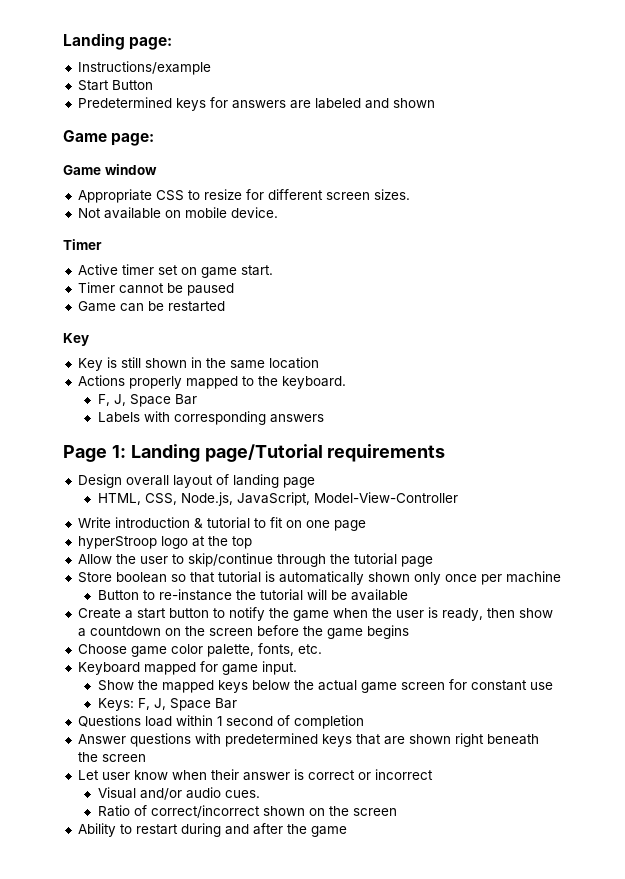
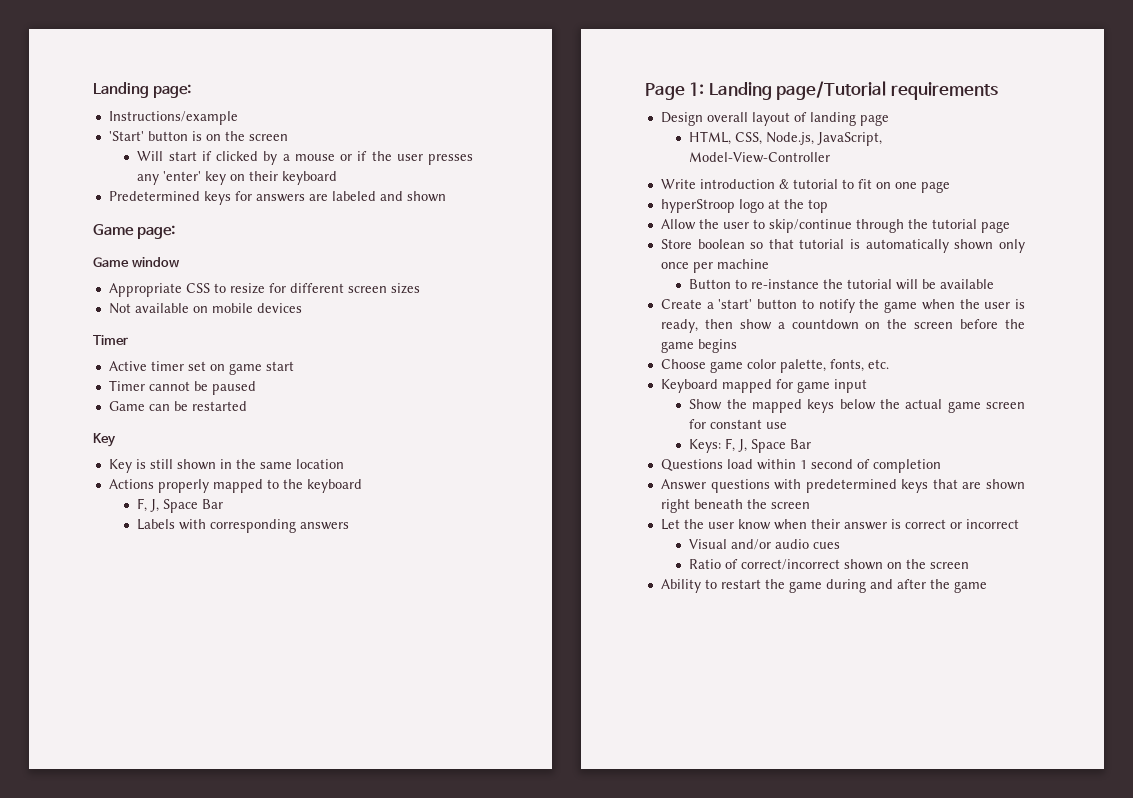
- Start Button
+ 'Start' button is on the screen
+ Will start if clicked by a mouse or if the user presses any 'enter' key on their keyboard
- Appropriate CSS to resize for different screen sizes.
+ Appropriate CSS to resize for different screen sizes
- Not available on mobile device.
+ Not available on mobile devices
- Active timer set on game start.
+ Active timer set on game start
- Actions properly mapped to the keyboard.
+ Actions properly mapped to the keyboard
- Create a start button to notify the game when the user is ready, then show a countdown on the screen before the game begins
+ Create a 'start' button to notify the game when the user is ready, then show a countdown on the screen before the game begins
- Keyboard mapped for game input.
+ Keyboard mapped for game input
- Let user know when their answer is correct or incorrect
+ Let the user know when their answer is correct or incorrect
- Visual and/or audio cues.
+ Visual and/or audio cues
- Ability to restart during and after the game
+ Ability to restart the game during and after the game

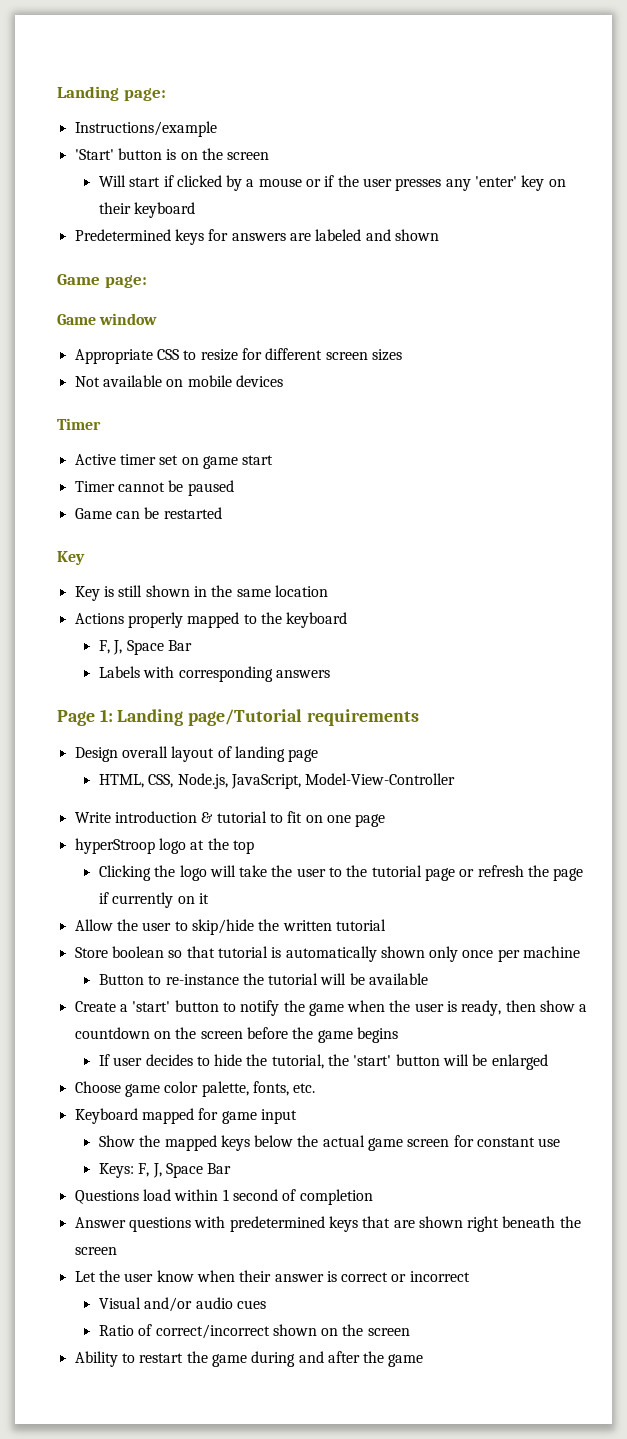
+ Clicking the logo will take the user to the tutorial page or refresh the page if currently on it
- Allow the user to skip/continue through the tutorial page
+ Allow the user to skip/hide the written tutorial
+ If user decides to hide the tutorial, the 'start' button will be enlarged

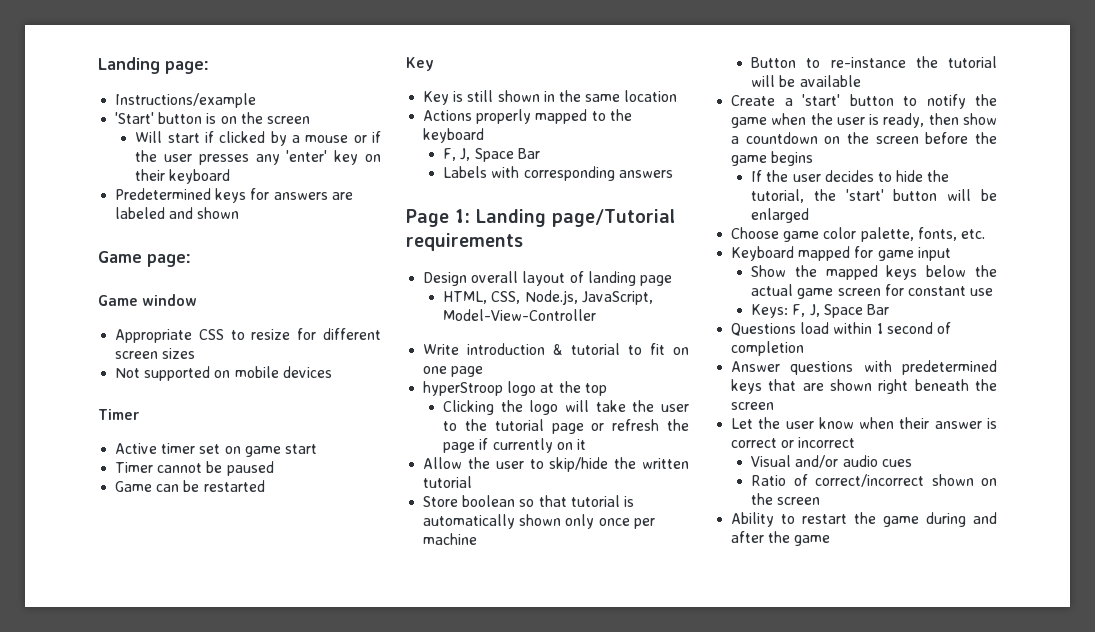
- Not available on mobile devices
+ Not supported on mobile devices
- If user decides to hide the tutorial, the 'start' button will be enlarged
+ If the user decides to hide the tutorial, the 'start' button will be enlarged

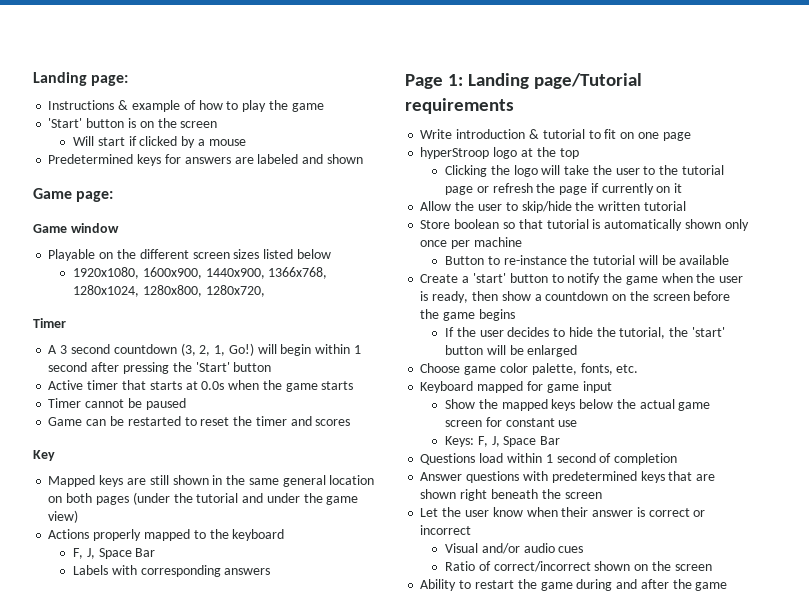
- Instructions/example
+ Instructions & example of how to play the game
- Will start if clicked by a mouse or if the user presses any 'enter' key on their keyboard
+ Will start if clicked by a mouse
- Appropriate CSS to resize for different screen sizes
- Not supported on mobile devices
+ Playable on the different screen sizes listed below
+ 1920x1080, 1600x900, 1440x900, 1366x768, 1280x1024, 1280x800, 1280x720,
  Timer
- Active timer set on game start
+ A 3 second countdown (3, 2, 1, Go!) will begin within 1 second after pressing the 'Start' button
+ Active timer that starts at 0.0s when the game starts
- Game can be restarted
+ Game can be restarted to reset the timer and scores
  Key
- Key is still shown in the same location
+ Mapped keys are still shown in the same general location on both pages (under the tutorial and under the game view)
- Design overall layout of landing page
- HTML, CSS, Node.js, JavaScript, Model-View-Controller

